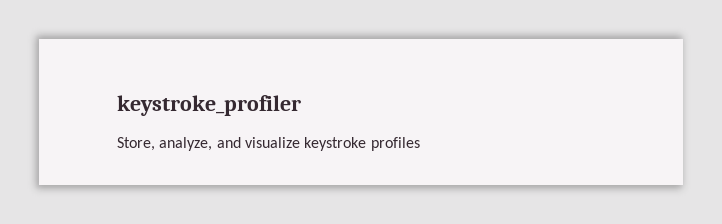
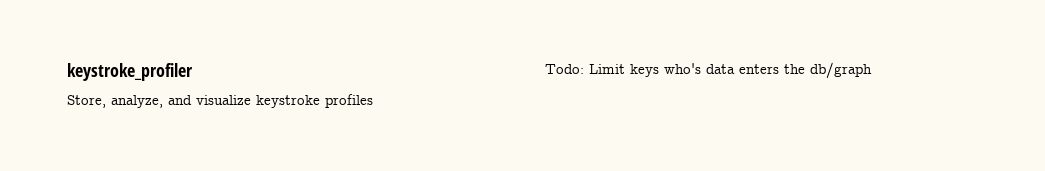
+ Todo: Limit keys who's data enters the db/graph

